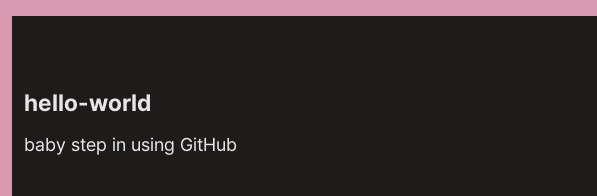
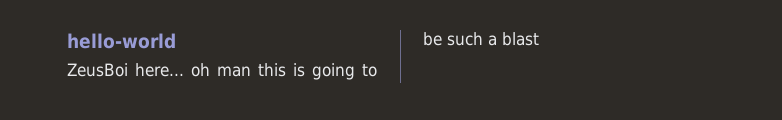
- baby step in using GitHub
+ ZeusBoi here... oh man this is going to be such a blast

